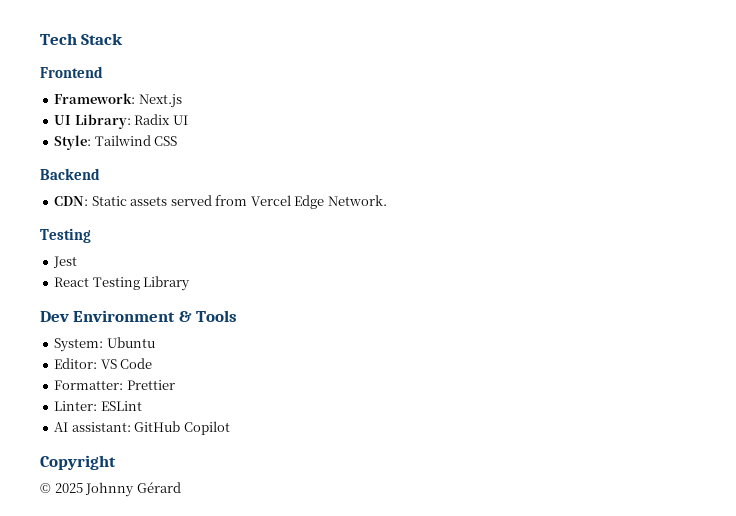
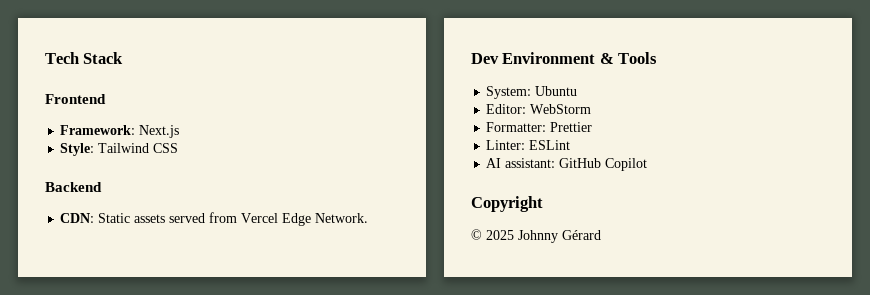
- UI Library: Radix UI
  CDN: Static assets served from Vercel Edge Network.
- Testing
- Jest
- React Testing Library
- Editor: VS Code
+ Editor: WebStorm

